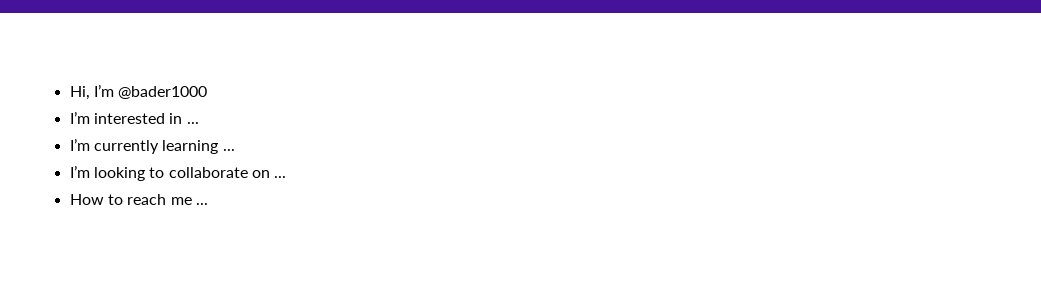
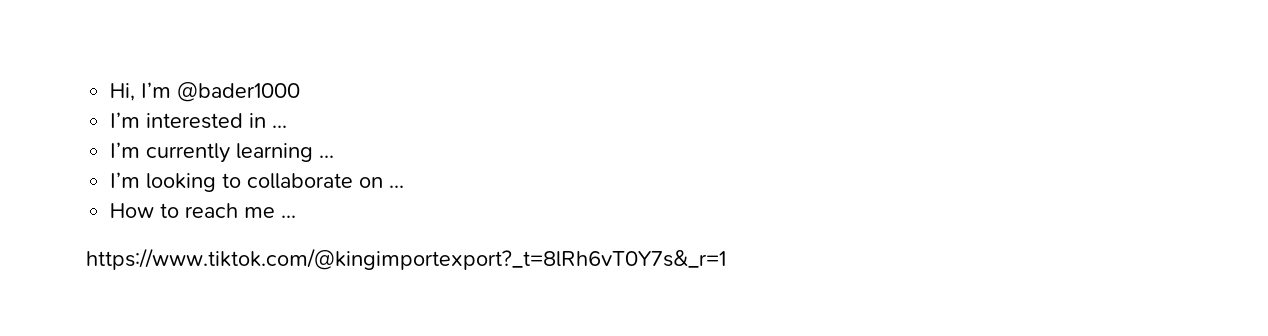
+ https://www.tiktok.com/@kingimportexport?_t=8lRh6vT0Y7s&_r=1

